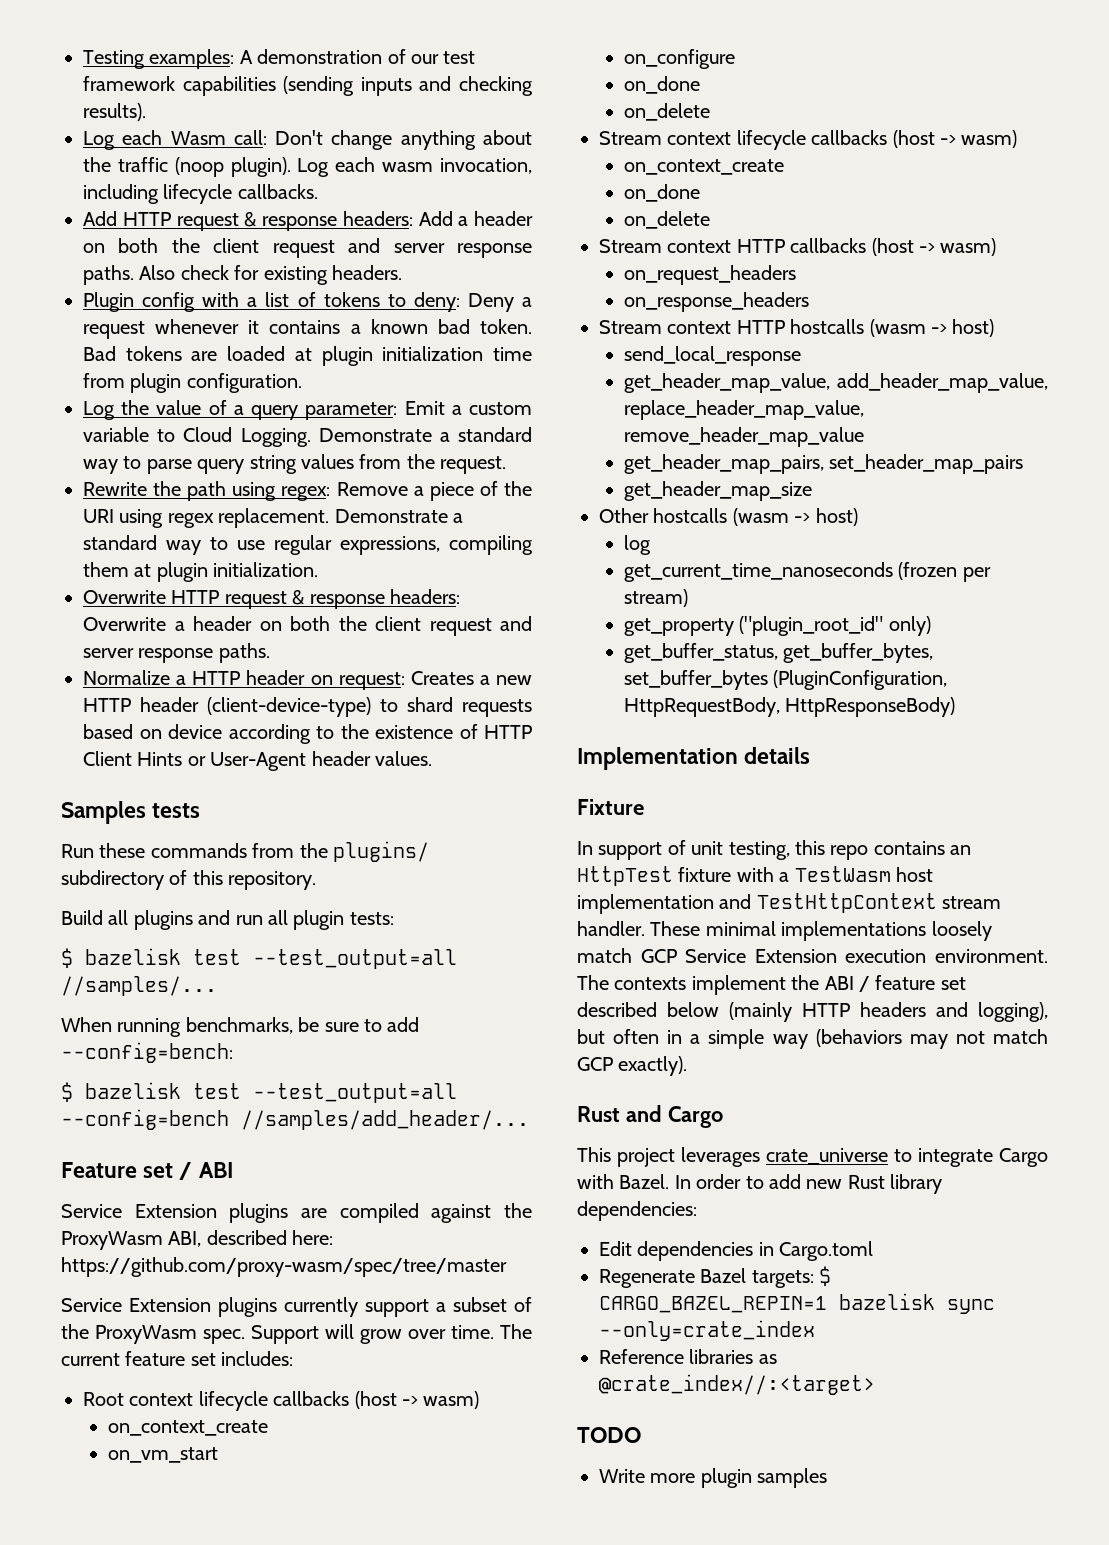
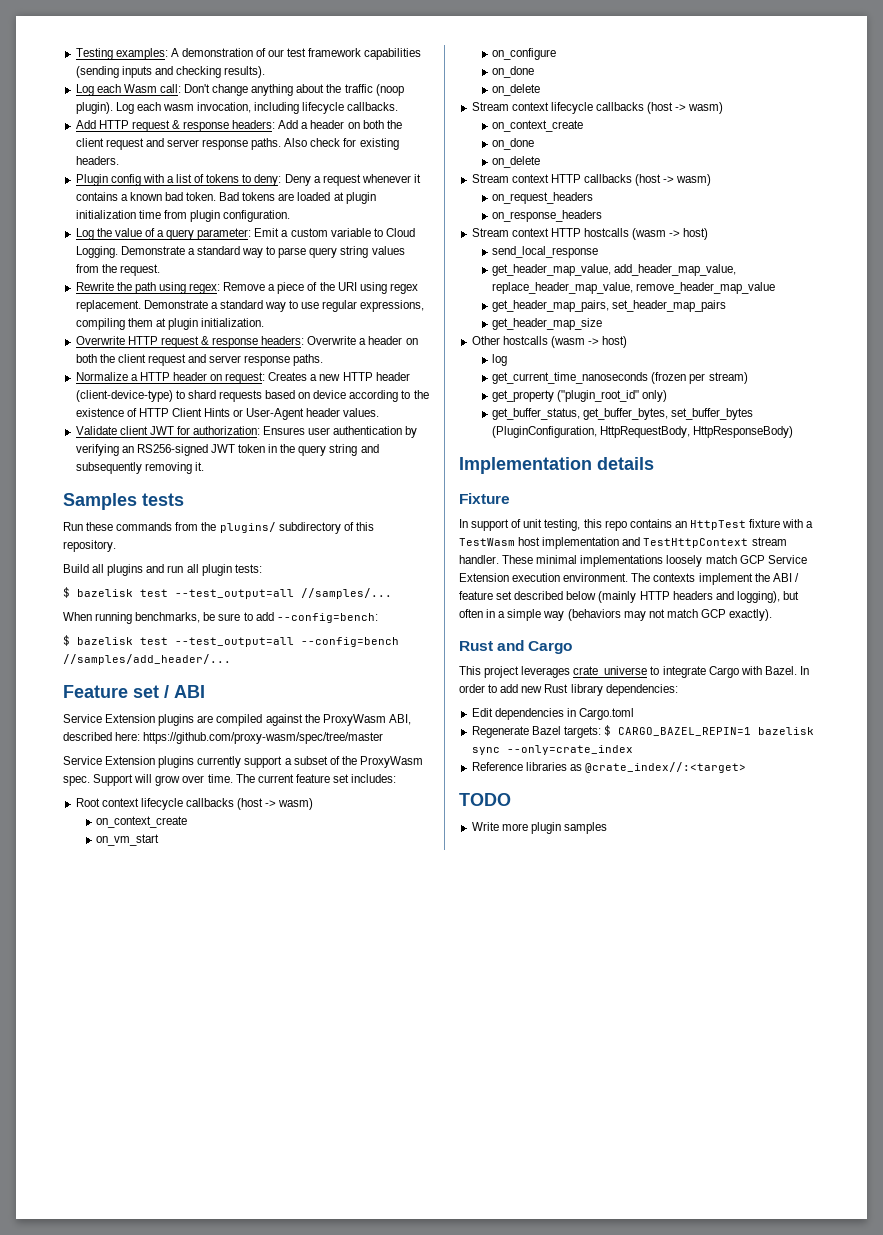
+ Validate client JWT for authorization: Ensures user authentication by verifying an RS256-signed JWT token in the query string and subsequently removing it.

